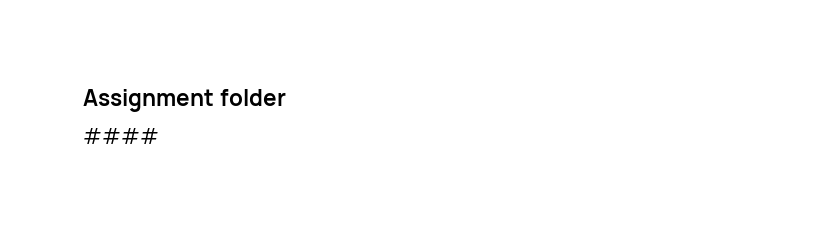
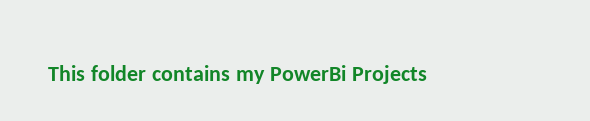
- Assignment folder
- ####
+ This folder contains my PowerBi Projects

